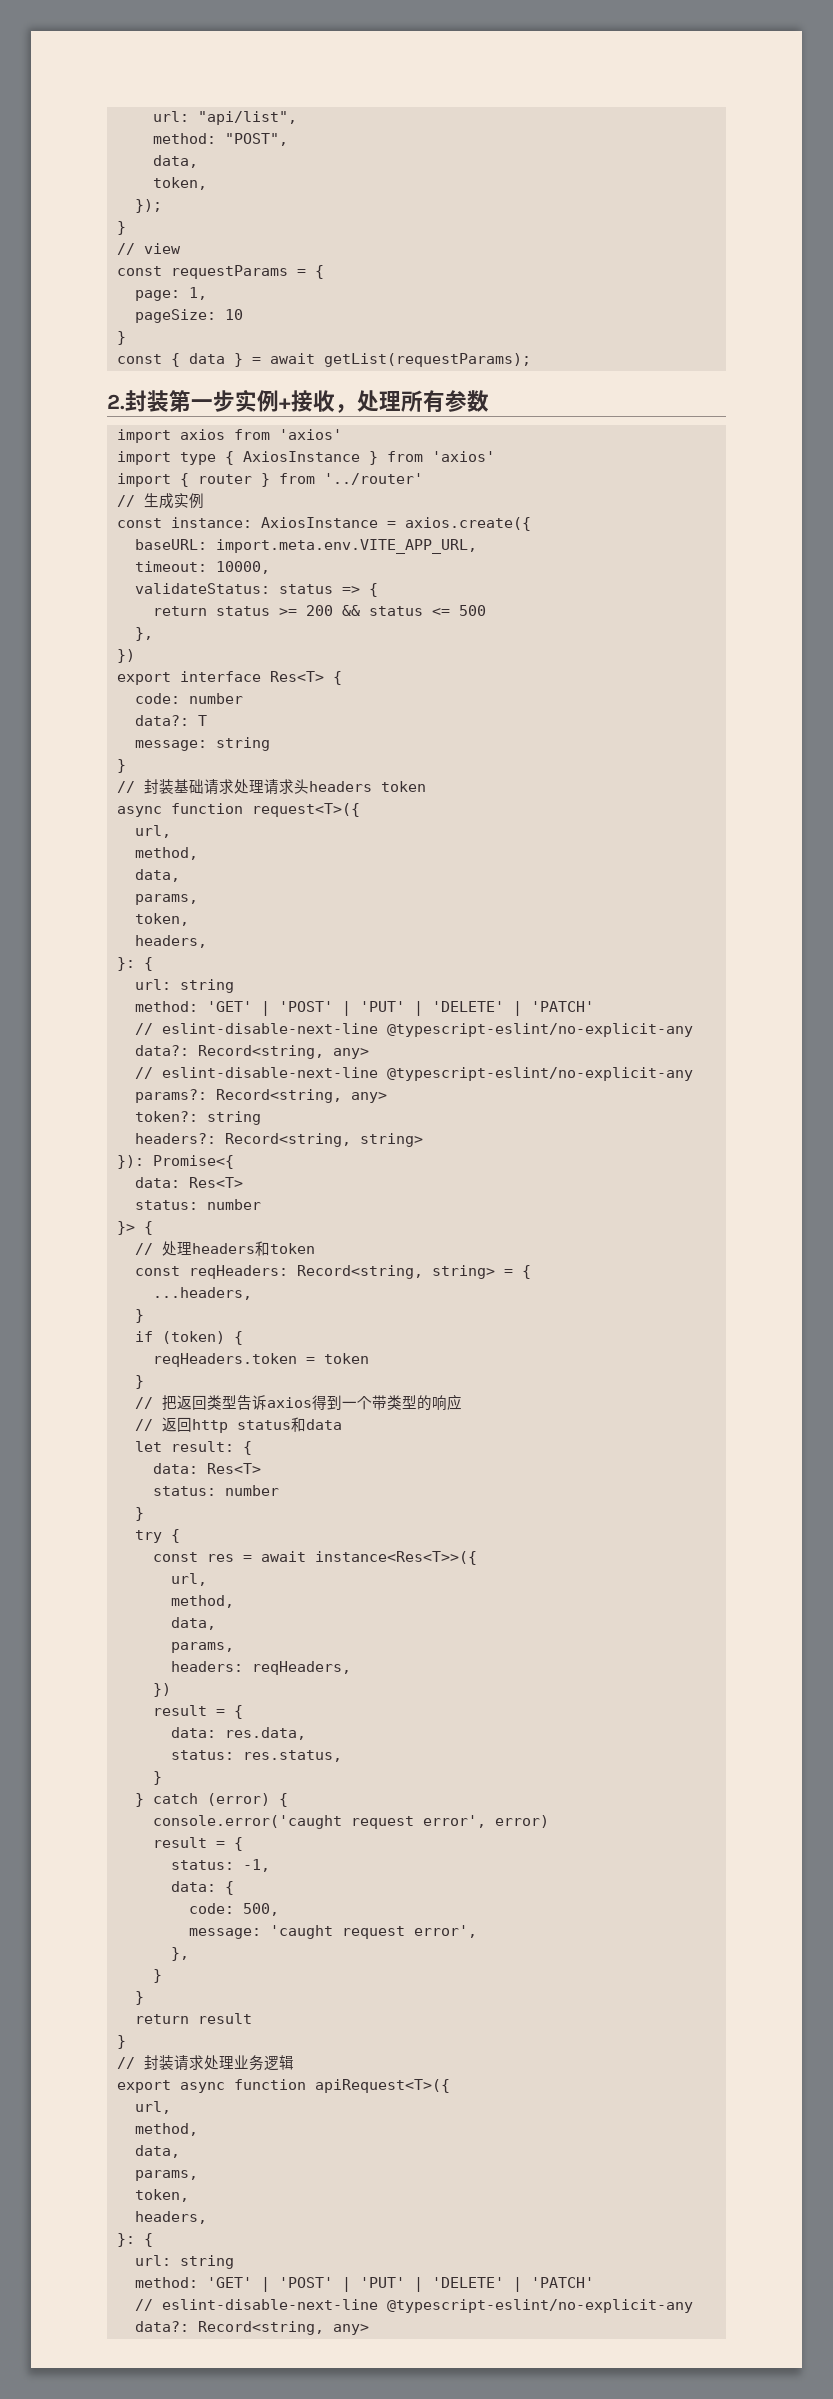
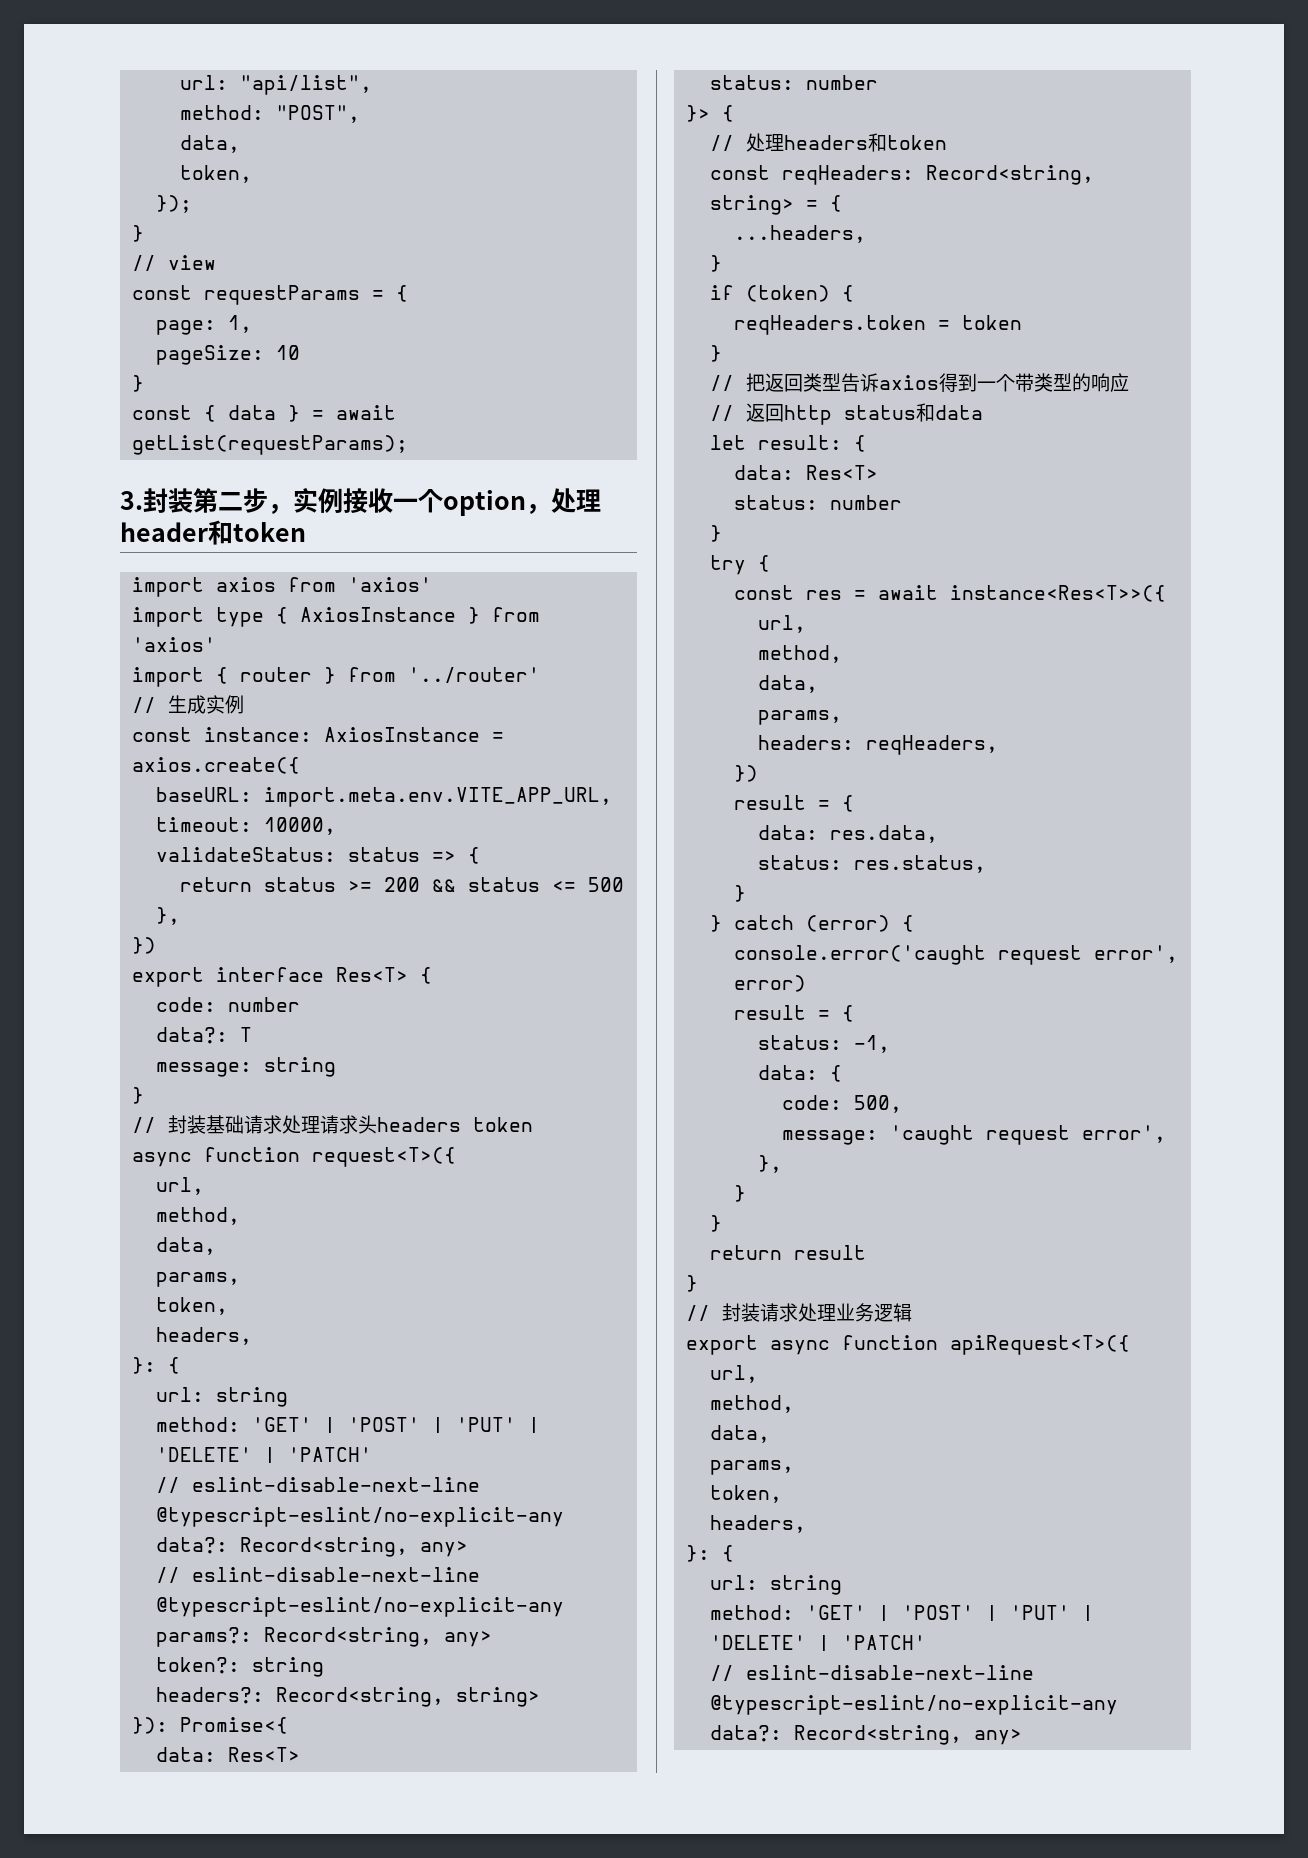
- 2.封装第一步实例+接收，处理所有参数
+ 3.封装第二步，实例接收一个option，处理header和token

